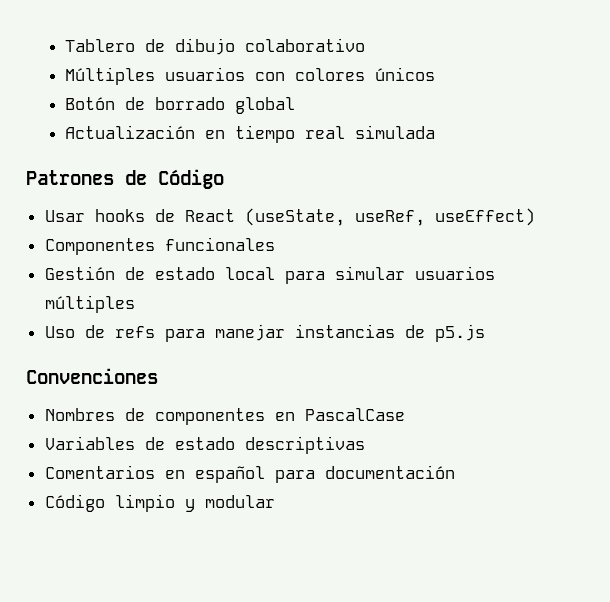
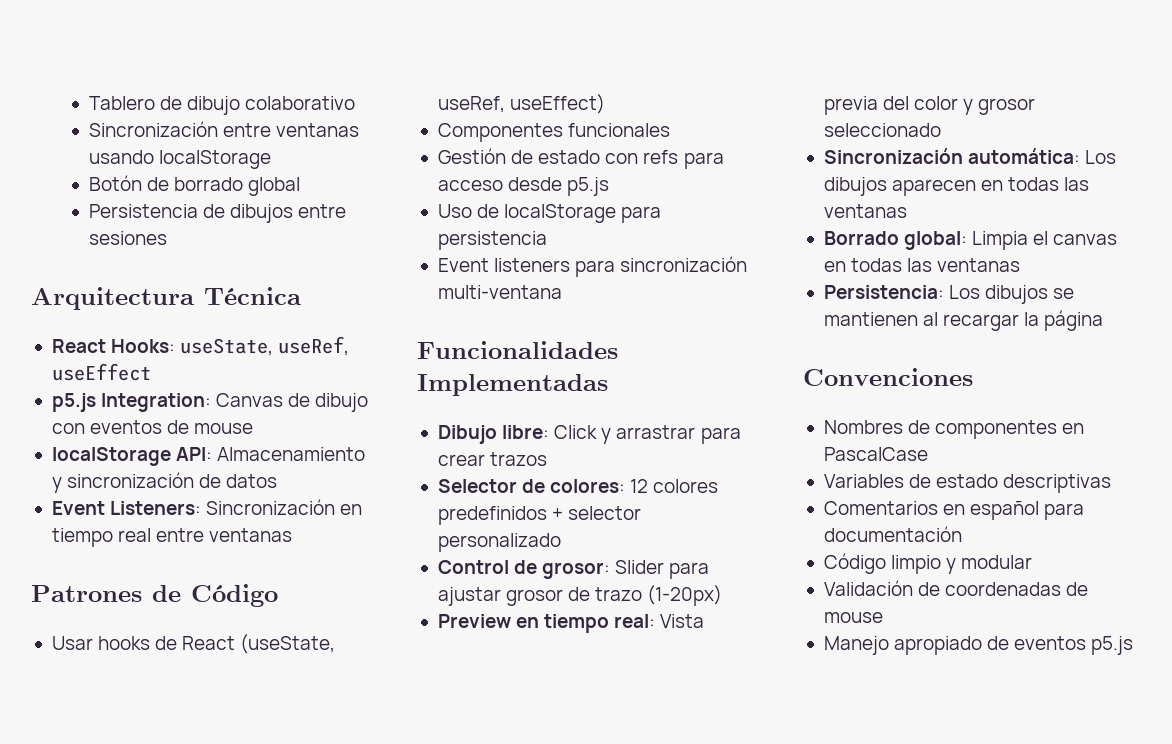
- Múltiples usuarios con colores únicos
+ Sincronización entre ventanas usando localStorage
- Actualización en tiempo real simulada
+ Persistencia de dibujos entre sesiones
+ Arquitectura Técnica
+ React Hooks: useState, useRef, useEffect
+ p5.js Integration: Canvas de dibujo con eventos de mouse
+ localStorage API: Almacenamiento y sincronización de datos
+ Event Listeners: Sincronización en tiempo real entre ventanas
- Gestión de estado local para simular usuarios múltiples
- Uso de refs para manejar instancias de p5.js
+ Gestión de estado con refs para acceso desde p5.js
+ Uso de localStorage para persistencia
+ Event listeners para sincronización multi-ventana
+ Funcionalidades Implementadas
+ Dibujo libre: Click y arrastrar para crear trazos
+ Selector de colores: 12 colores predefinidos + selector personalizado
+ Control de grosor: Slider para ajustar grosor de trazo (1-20px)
+ Preview en tiempo real: Vista previa del color y grosor seleccionado
+ Sincronización automática: Los dibujos aparecen en todas las ventanas
+ Borrado global: Limpia el canvas en todas las ventanas
+ Persistencia: Los dibujos se mantienen al recargar la página
+ Validación de coordenadas de mouse
+ Manejo apropiado de eventos p5.js

